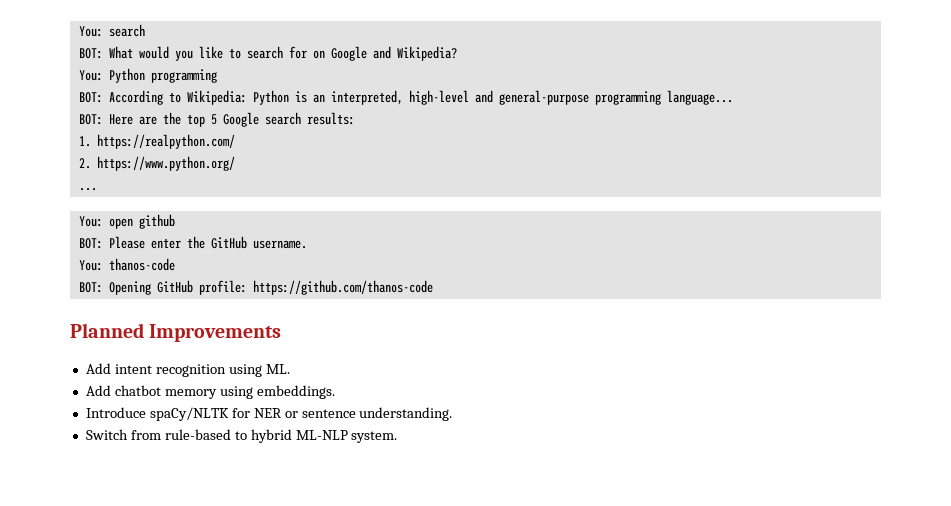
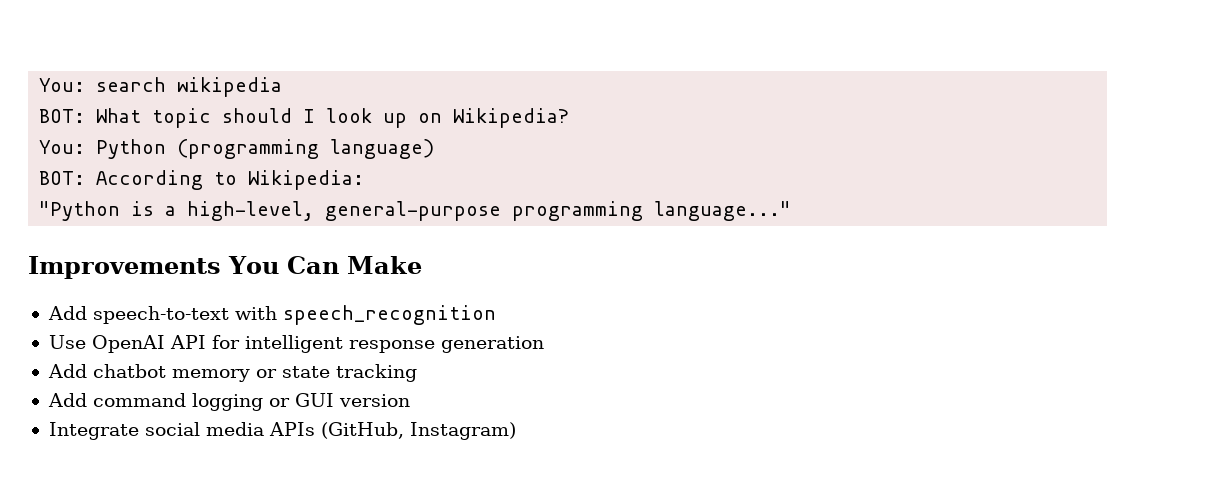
- You: search
+ You: search wikipedia
- BOT: What would you like to search for on Google and Wikipedia?
+ BOT: What topic should I look up on Wikipedia?
- You: Python programming
+ You: Python (programming language)
- BOT: According to Wikipedia: Python is an interpreted, high-level and general-purpose programming language...
- BOT: Here are the top 5 Google search results:
- 1. https://realpython.com/
- 2. https://www.python.org/
- ...
- You: open github
- BOT: Please enter the GitHub username.
- You: thanos-code
- BOT: Opening GitHub profile: https://github.com/thanos-code
- Planned Improvements
- Add intent recognition using ML.
- Add chatbot memory using embeddings.
- Introduce spaCy/NLTK for NER or sentence understanding.
- Switch from rule-based to hybrid ML-NLP system.
+ BOT: According to Wikipedia:
+ "Python is a high-level, general-purpose programming language..."
+ Improvements You Can Make
+ Add speech-to-text with speech_recognition
+ Use OpenAI API for intelligent response generation
+ Add chatbot memory or state tracking
+ Add command logging or GUI version
+ Integrate social media APIs (GitHub, Instagram)

